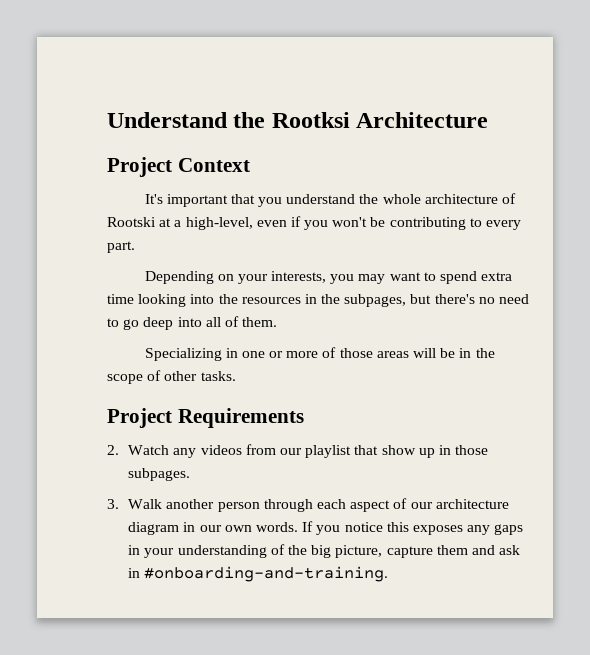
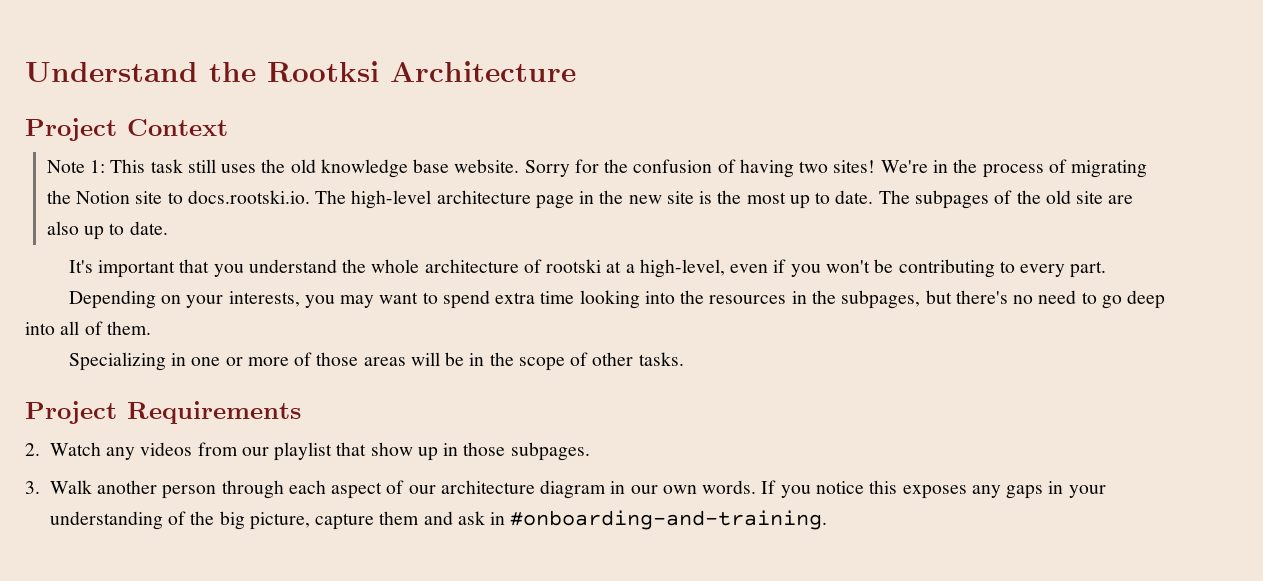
+ Note 1: This task still uses the old knowledge base website. Sorry for the confusion of having two sites! We're in the process of migrating the Notion site to docs.rootski.io. The high-level architecture page in the new site is the most up to date. The subpages of the old site are also up to date.
- It's important that you understand the whole architecture of Rootski at a high-level, even if you won't be contributing to every part.
+ It's important that you understand the whole architecture of rootski at a high-level, even if you won't be contributing to every part.

